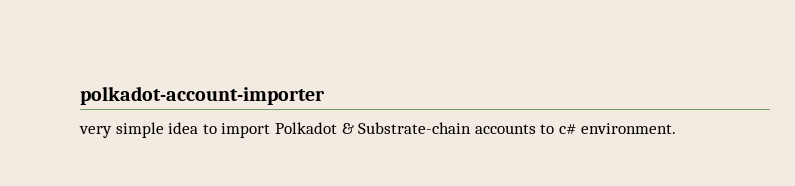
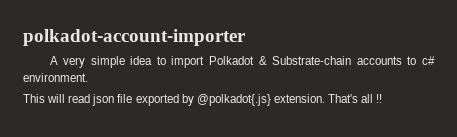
- very simple idea to import Polkadot & Substrate-chain accounts to c# environment.
+ A very simple idea to import Polkadot & Substrate-chain accounts to c# environment.
+ This will read json file exported by @polkadot{.js} extension. That's all !!

